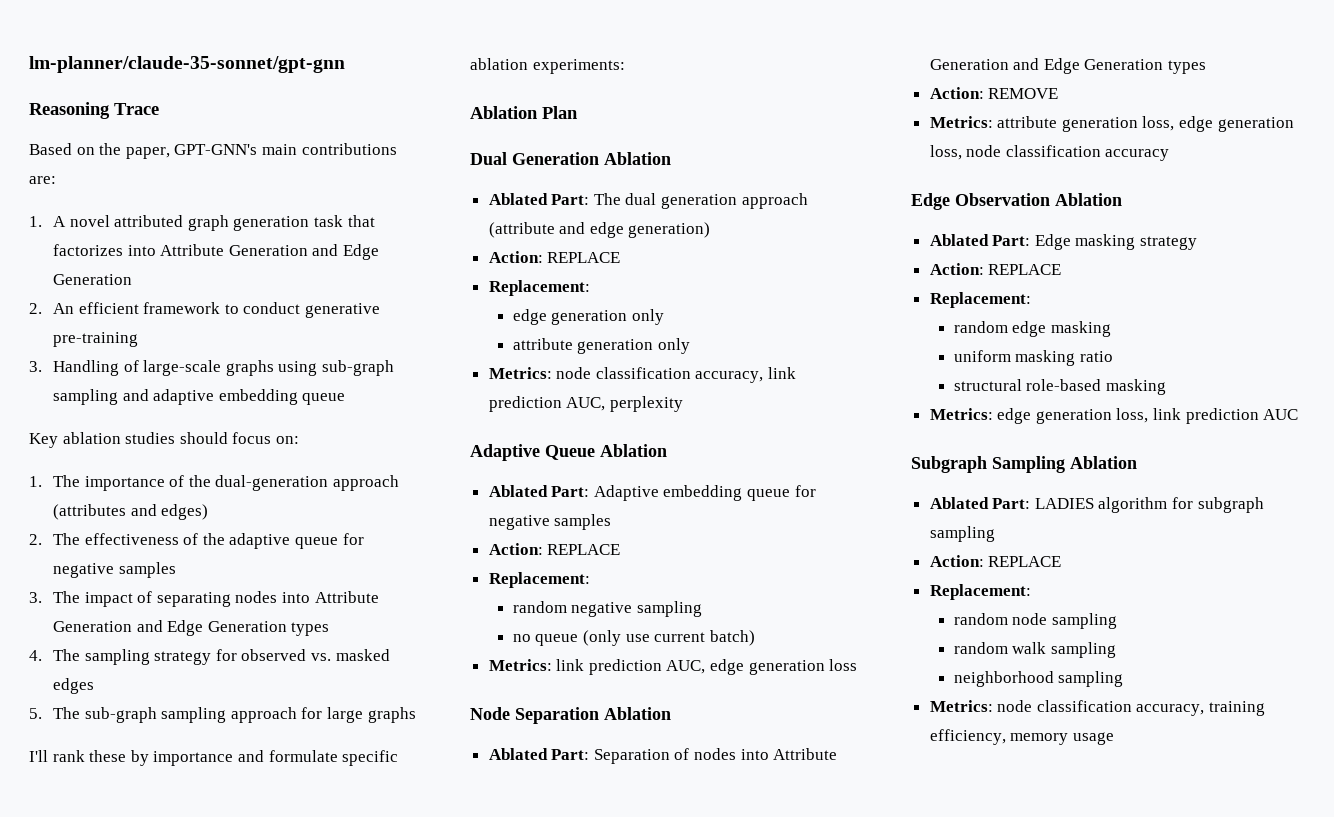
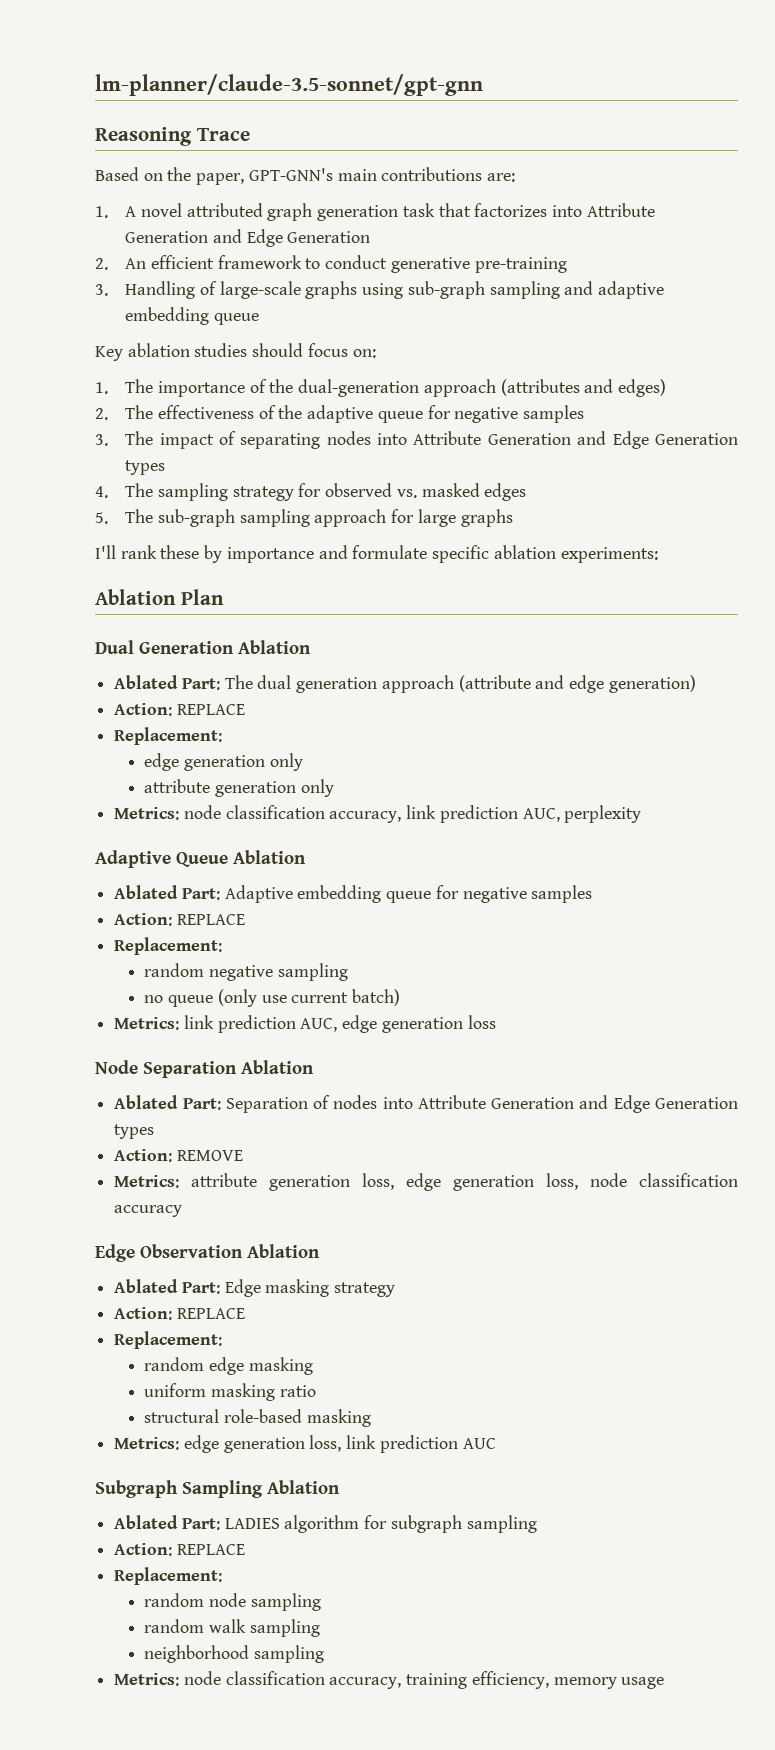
- lm-planner/claude-35-sonnet/gpt-gnn
+ lm-planner/claude-3.5-sonnet/gpt-gnn

